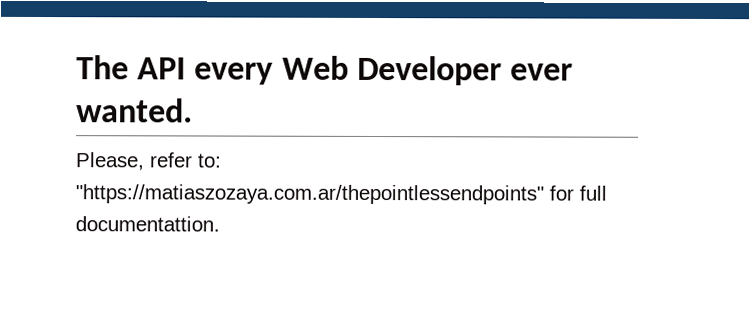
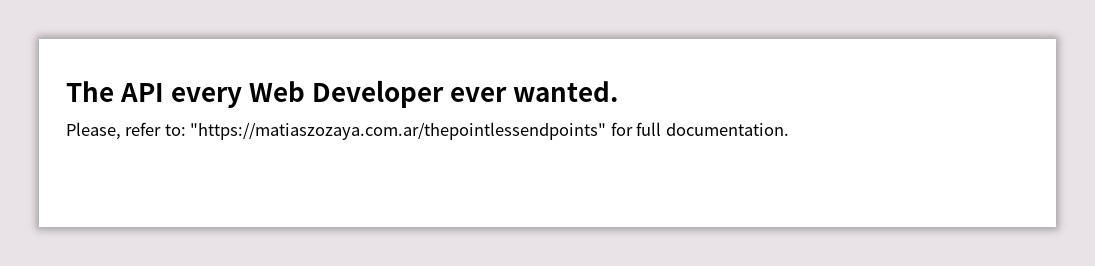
- Please, refer to: "https://matiaszozaya.com.ar/thepointlessendpoints" for full documentattion.
+ Please, refer to: "https://matiaszozaya.com.ar/thepointlessendpoints" for full documentation.

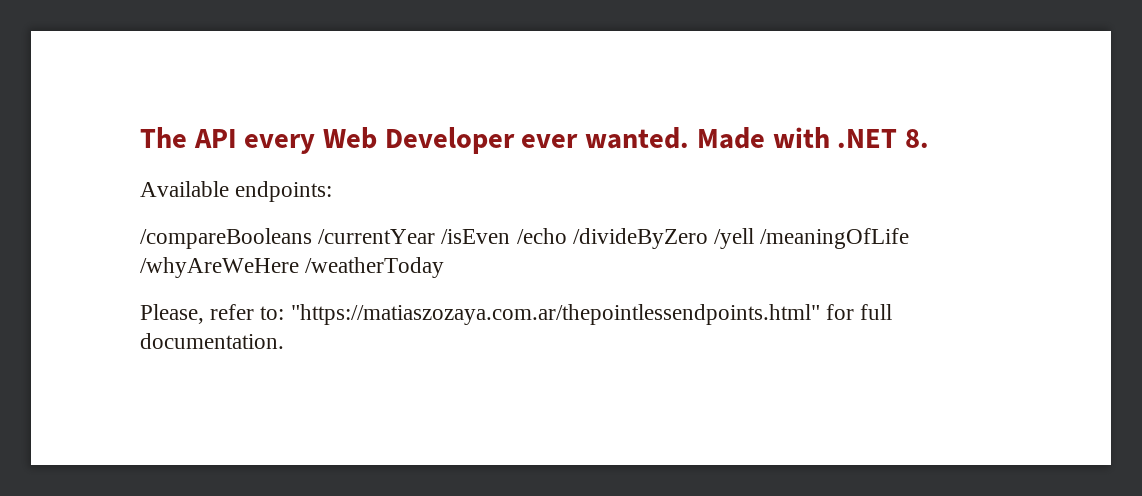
+ Made with .NET 8.
+ Available endpoints:
+ /compareBooleans /currentYear /isEven /echo /divideByZero /yell /meaningOfLife /whyAreWeHere /weatherToday
- Please, refer to: "https://matiaszozaya.com.ar/thepointlessendpoints" for full documentation.
+ Please, refer to: "https://matiaszozaya.com.ar/thepointlessendpoints.html" for full documentation.

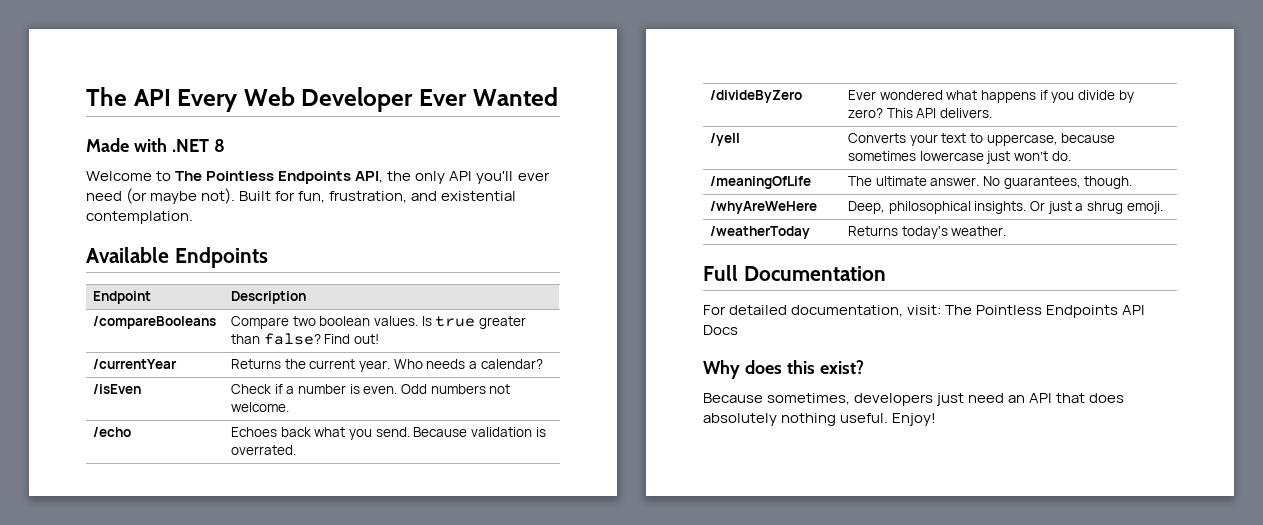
- The API every Web Developer ever wanted. Made with .NET 8.
- Available endpoints:
- /compareBooleans /currentYear /isEven /echo /divideByZero /yell /meaningOfLife /whyAreWeHere /weatherToday
- Please, refer to: "https://matiaszozaya.com.ar/thepointlessendpoints.html" for full documentation.
+ The API Every Web Developer Ever Wanted
+ Made with .NET 8
+ Welcome to The Pointless Endpoints API, the only API you'll ever need (or maybe not). Built for fun, frustration, and existential contemplation.
+ Available Endpoints
+ Endpoint | Description
+ /compareBooleans | Compare two boolean values. Is true greater than false? Find out!
+ /currentYear | Returns the current year. Who needs a calendar?
+ /isEven | Check if a number is even. Odd numbers not welcome.
+ /echo | Echoes back what you send. Because validation is overrated.
+ /divideByZero | Ever wondered what happens if you divide by zero? This API delivers.
+ /yell | Converts your text to uppercase, because sometimes lowercase just won’t do.
+ /meaningOfLife | The ultimate answer. No guarantees, though.
+ /whyAreWeHere | Deep, philosophical insights. Or just a shrug emoji.
+ /weatherToday | Returns today's weather.
+ Full Documentation
+ For detailed documentation, visit: The Pointless Endpoints API Docs
+ Why does this exist?
+ Because sometimes, developers just need an API that does absolutely nothing useful. Enjoy!

